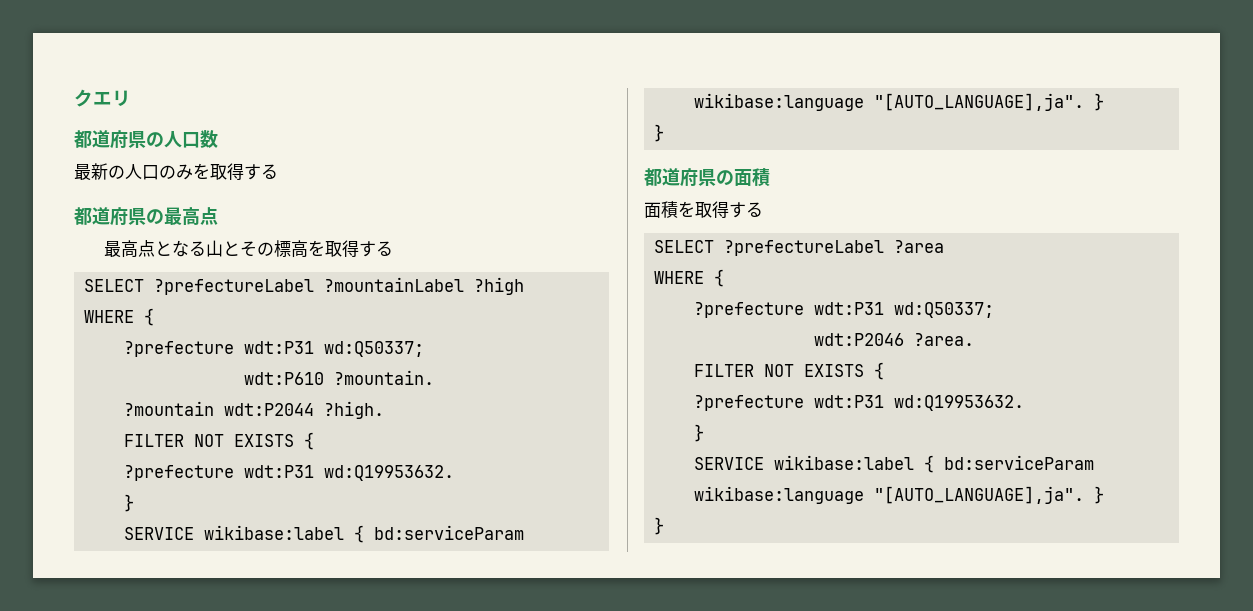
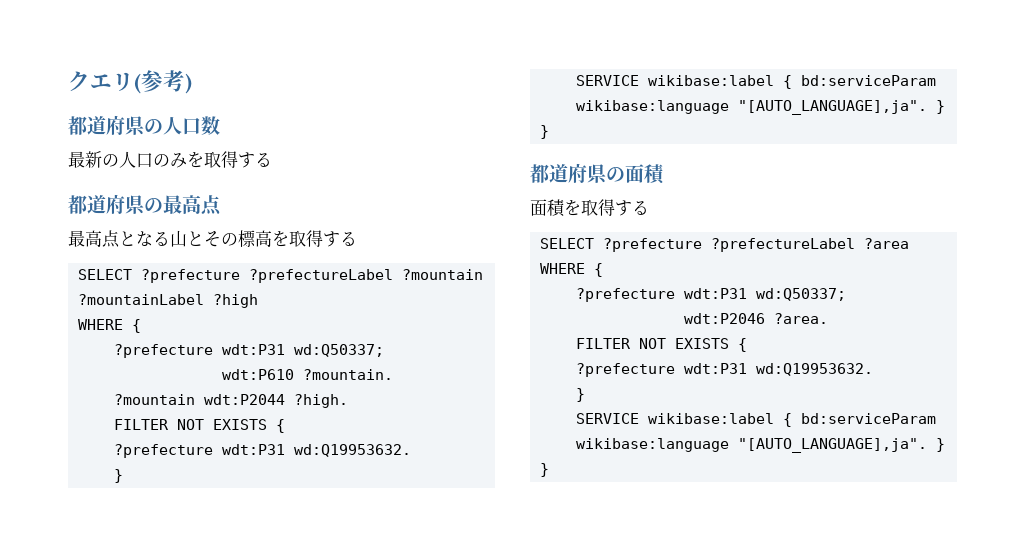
- クエリ
+ クエリ(参考)
- SELECT ?prefectureLabel ?mountainLabel ?high
+ SELECT ?prefecture ?prefectureLabel ?mountain ?mountainLabel ?high
- SELECT ?prefectureLabel ?area
+ SELECT ?prefecture ?prefectureLabel ?area

